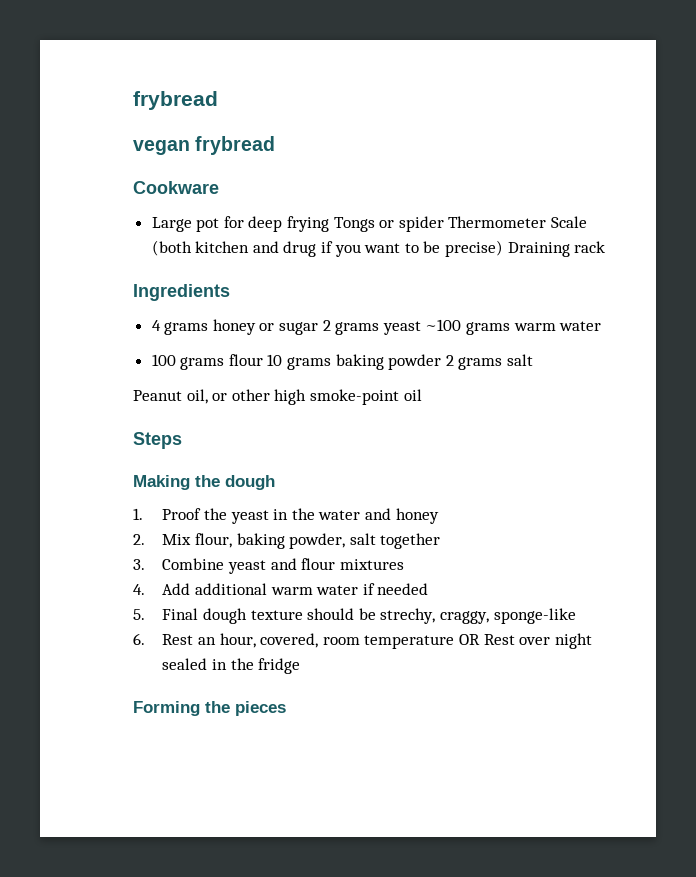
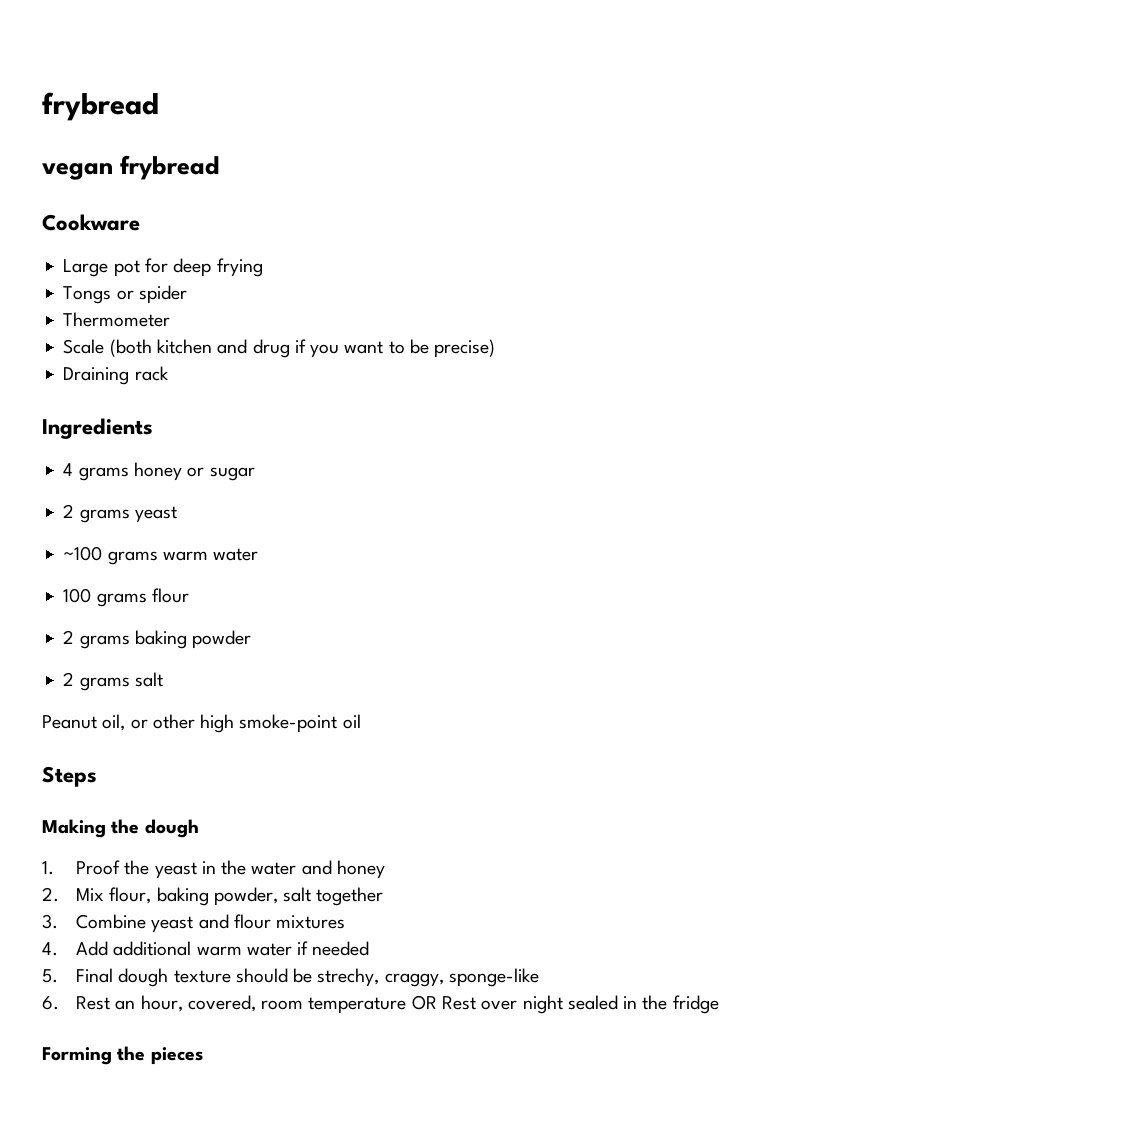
- Large pot for deep frying Tongs or spider Thermometer Scale (both kitchen and drug if you want to be precise) Draining rack
+ Large pot for deep frying
+ Tongs or spider
+ Thermometer
+ Scale (both kitchen and drug if you want to be precise)
+ Draining rack
- 4 grams honey or sugar 2 grams yeast ~100 grams warm water
+ 4 grams honey or sugar
+ 2 grams yeast
+ ~100 grams warm water
- 100 grams flour 10 grams baking powder 2 grams salt
+ 100 grams flour
+ 2 grams baking powder
+ 2 grams salt

